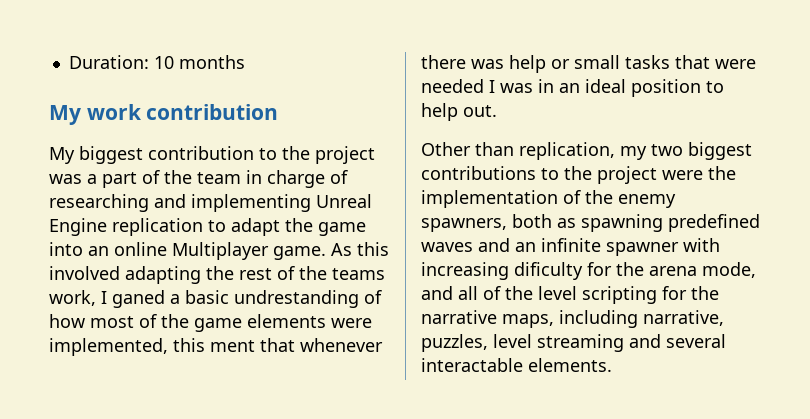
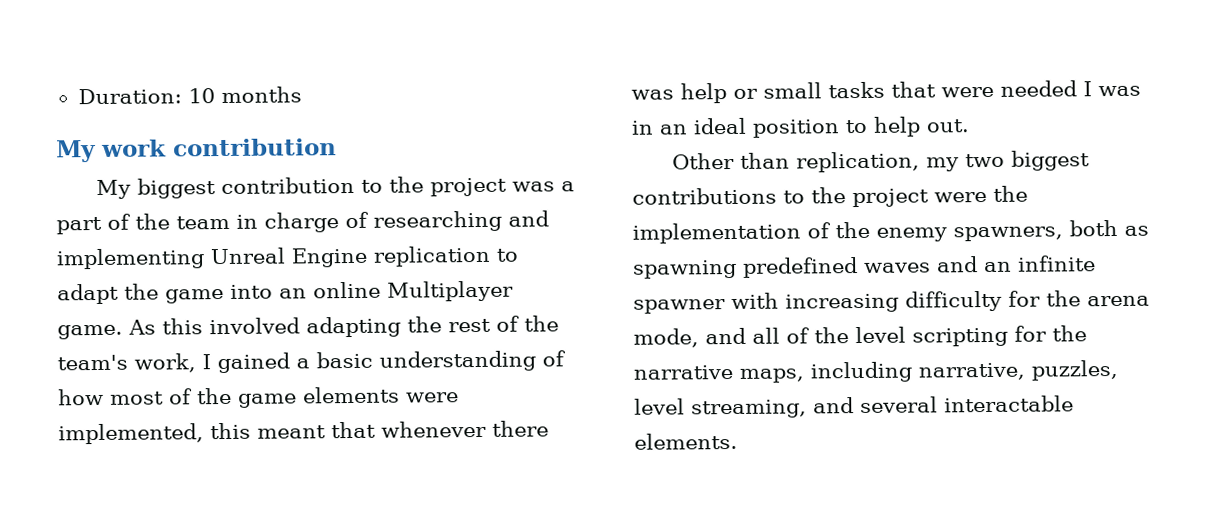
- As this involved adapting the rest of the teams work, I ganed a basic undrestanding of how most of the game elements were implemented, this ment that whenever there was help or small tasks that were needed I was in an ideal position to help out.
+ As this involved adapting the rest of the team's work, I gained a basic understanding of how most of the game elements were implemented, this meant that whenever there was help or small tasks that were needed I was in an ideal position to help out.
- Other than replication, my two biggest contributions to the project were the implementation of the enemy spawners, both as spawning predefined waves and an infinite spawner with increasing dificulty for the arena mode, and all of the level scripting for the narrative maps, including narrative, puzzles, level streaming and several interactable elements.
+ Other than replication, my two biggest contributions to the project were the implementation of the enemy spawners, both as spawning predefined waves and an infinite spawner with increasing difficulty for the arena mode, and all of the level scripting for the narrative maps, including narrative, puzzles, level streaming, and several interactable elements.

